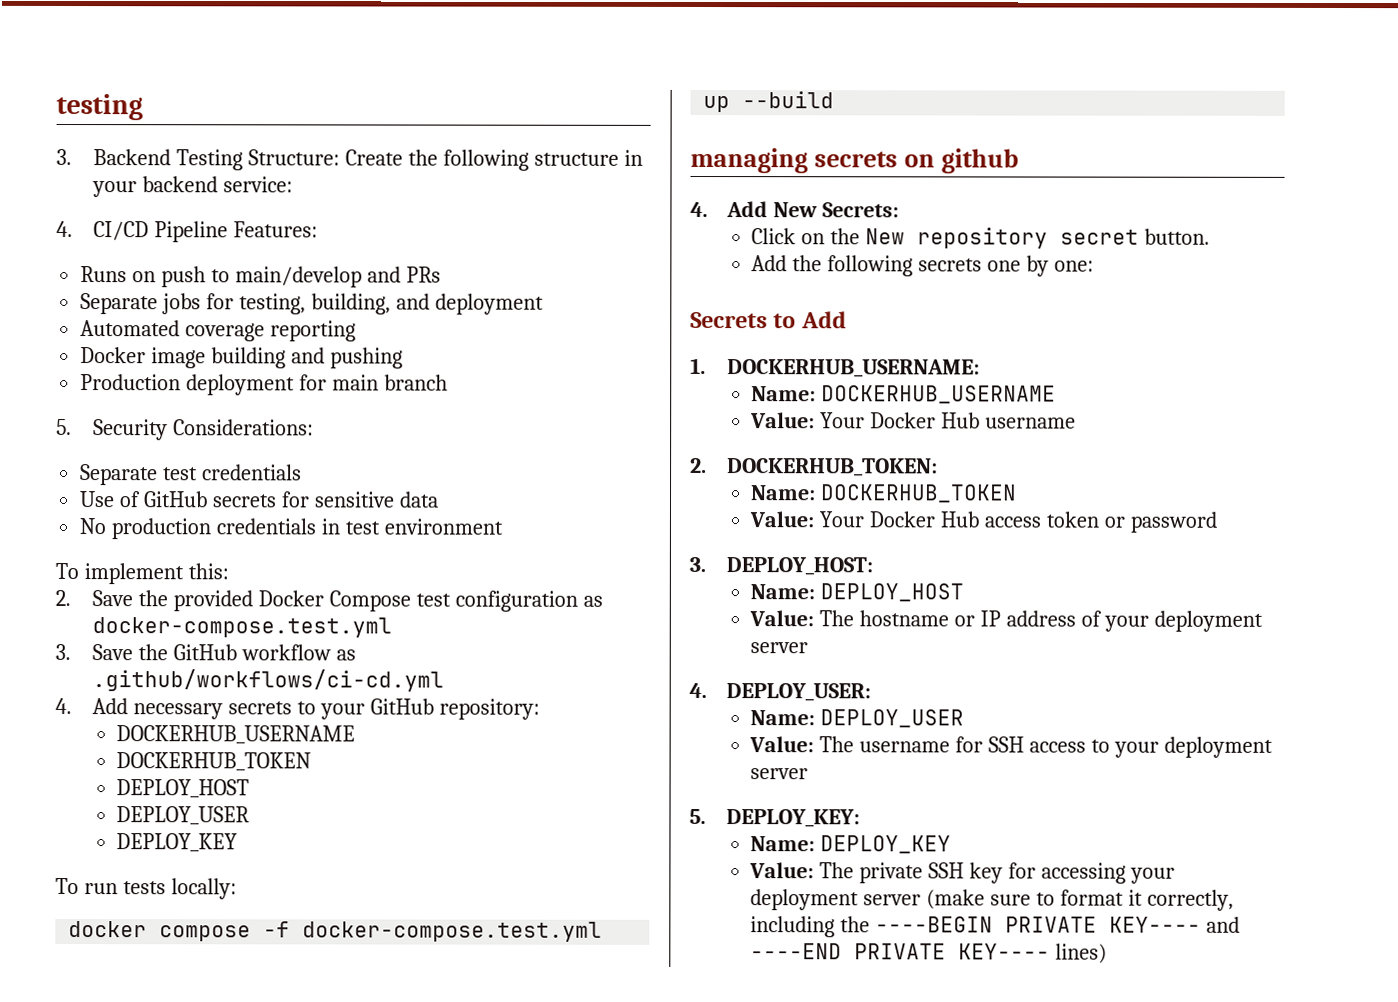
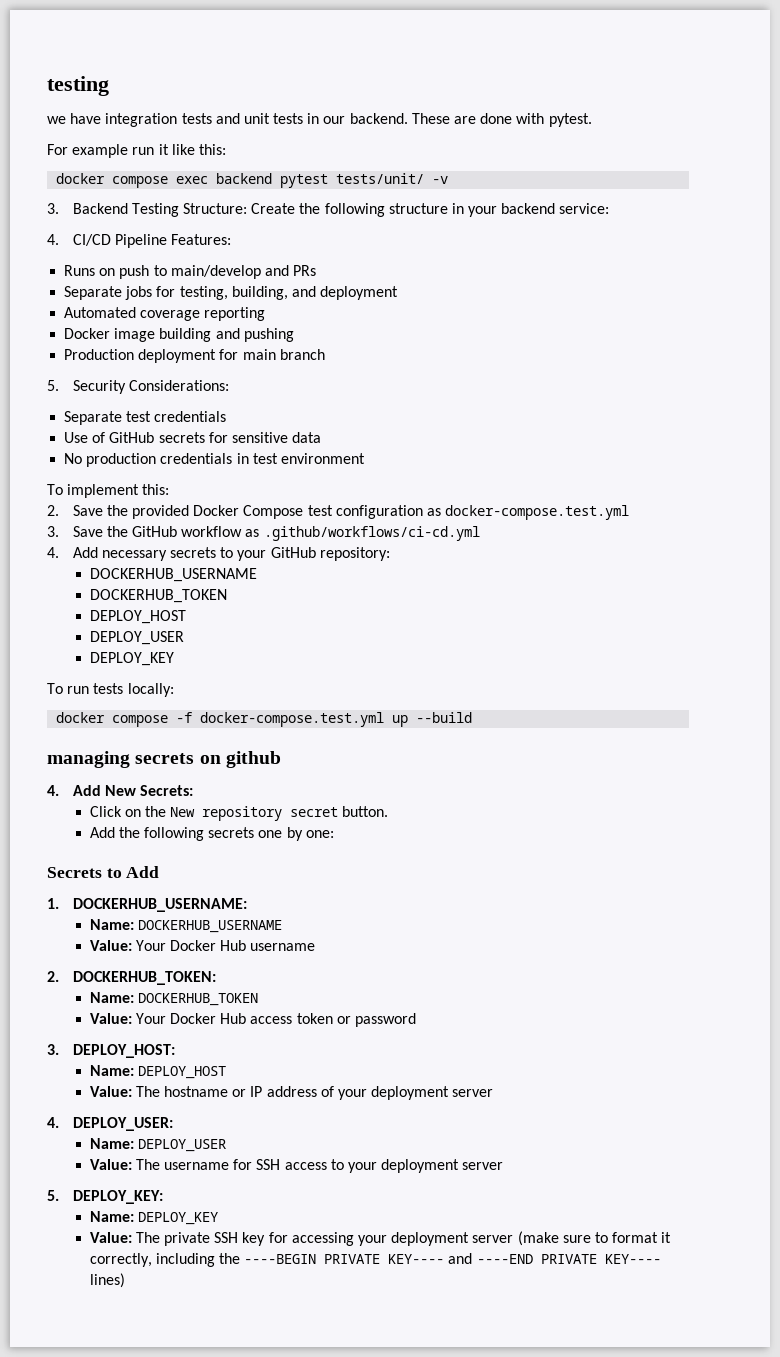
+ we have integration tests and unit tests in our backend. These are done with pytest.
+ For example run it like this:
+ docker compose exec backend pytest tests/unit/ -v

